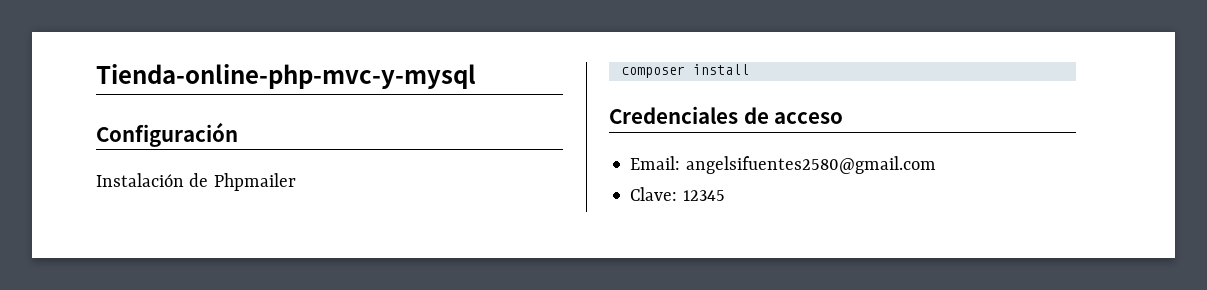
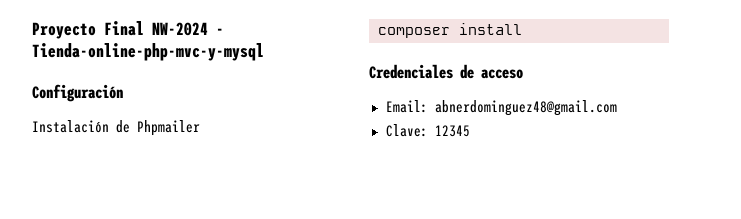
- Tienda-online-php-mvc-y-mysql
+ Proyecto Final NW-2024 - Tienda-online-php-mvc-y-mysql
- Email: angelsifuentes2580@gmail.com
+ Email: abnerdominguez48@gmail.com

